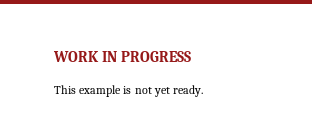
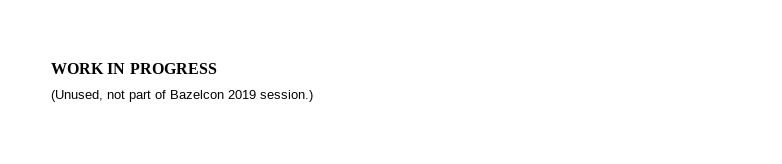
- This example is not yet ready.
+ (Unused, not part of Bazelcon 2019 session.)

